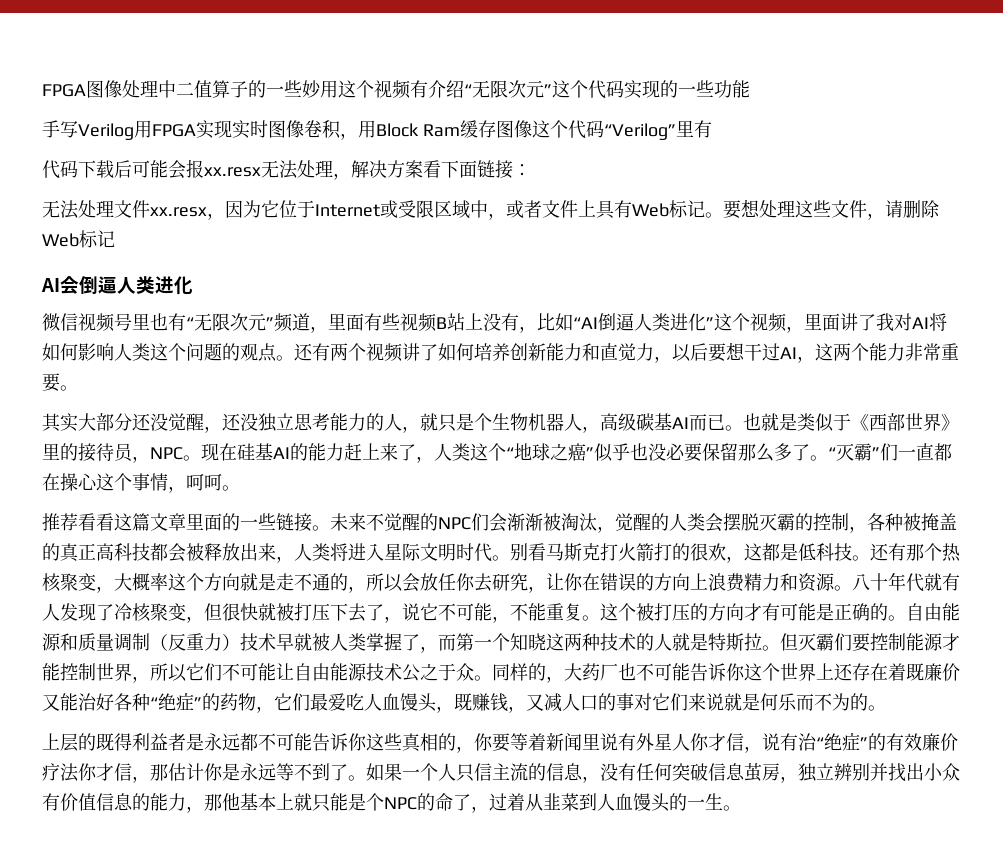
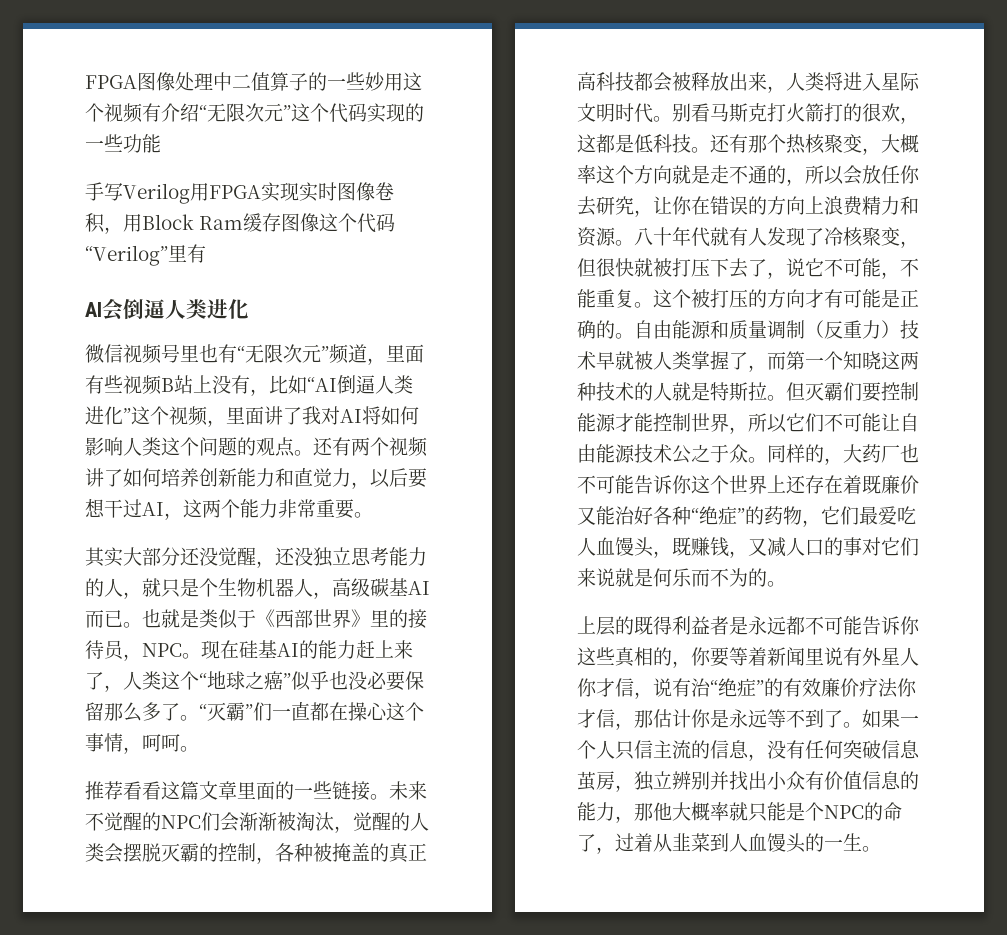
- 代码下载后可能会报xx.resx无法处理，解决方案看下面链接：
- 无法处理文件xx.resx，因为它位于Internet或受限区域中，或者文件上具有Web标记。要想处理这些文件，请删除Web标记
- 如果一个人只信主流的信息，没有任何突破信息茧房，独立辨别并找出小众有价值信息的能力，那他基本上就只能是个NPC的命了，过着从韭菜到人血馒头的一生。
+ 如果一个人只信主流的信息，没有任何突破信息茧房，独立辨别并找出小众有价值信息的能力，那他大概率就只能是个NPC的命了，过着从韭菜到人血馒头的一生。

